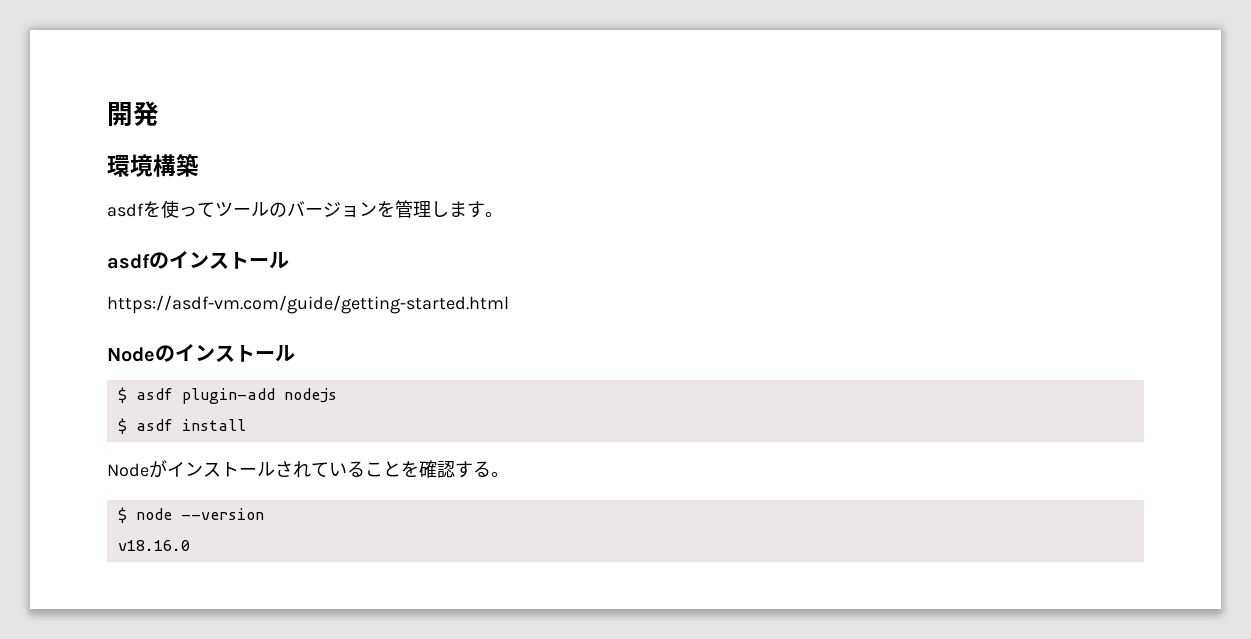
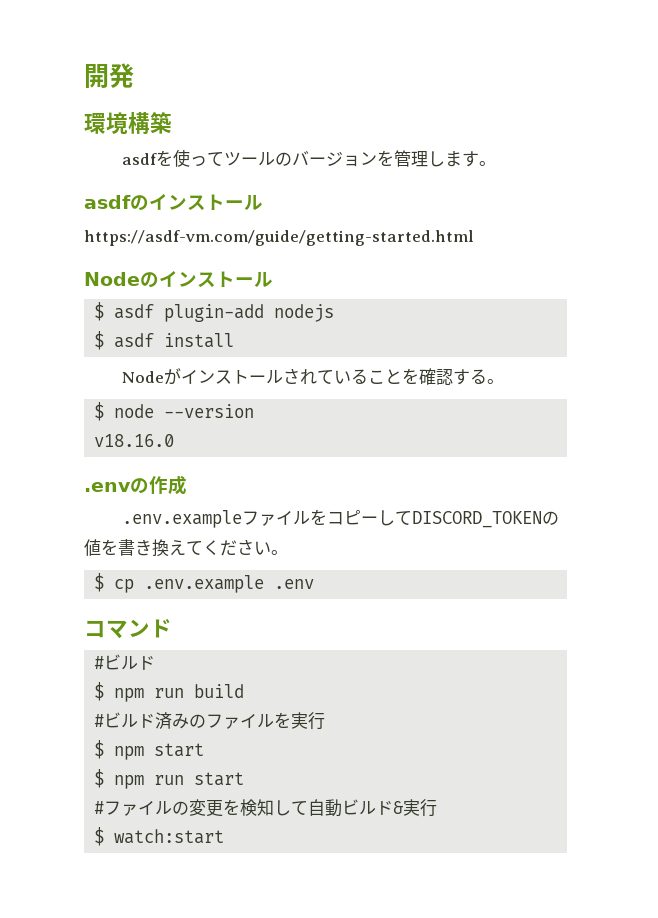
+ .envの作成
+ .env.exampleファイルをコピーしてDISCORD_TOKENの値を書き換えてください。
+ $ cp .env.example .env
+ コマンド
+ #ビルド
+ $ npm run build
+ #ビルド済みのファイルを実行
+ $ npm start
+ $ npm run start
+ #ファイルの変更を検知して自動ビルド&実行
+ $ watch:start

